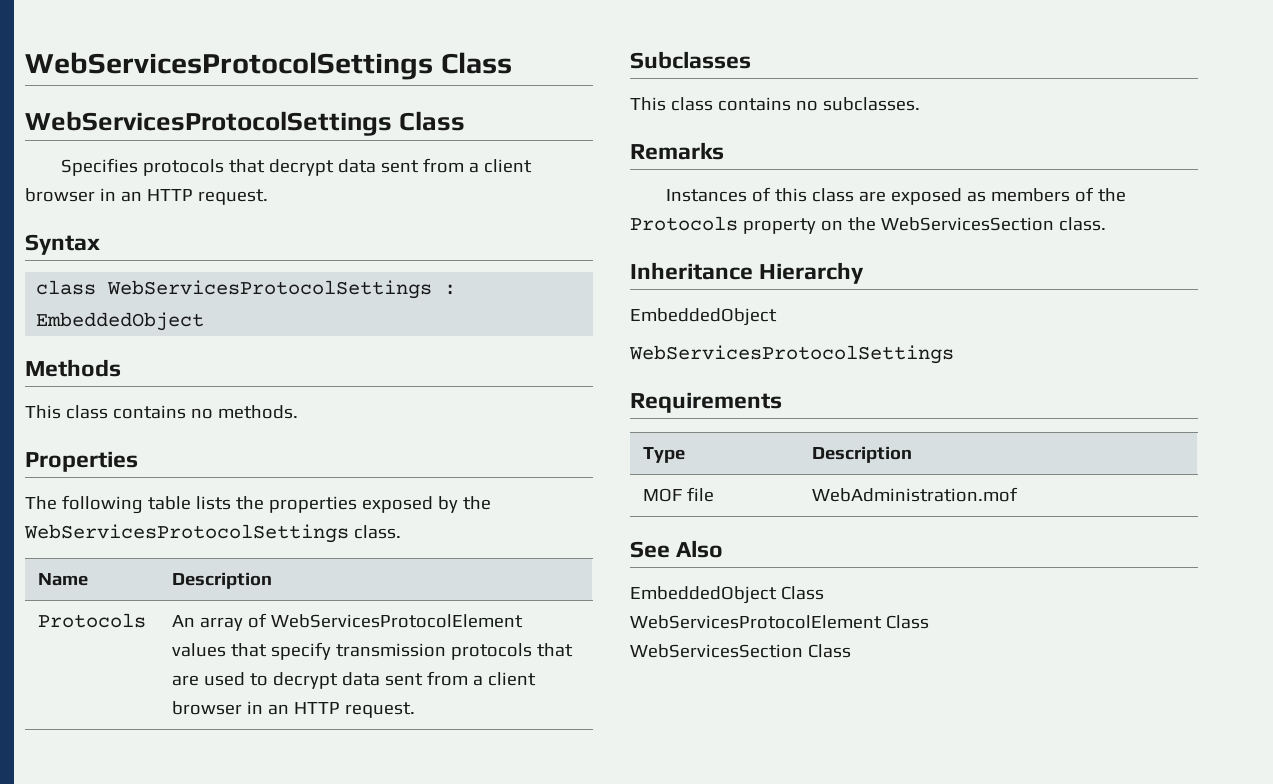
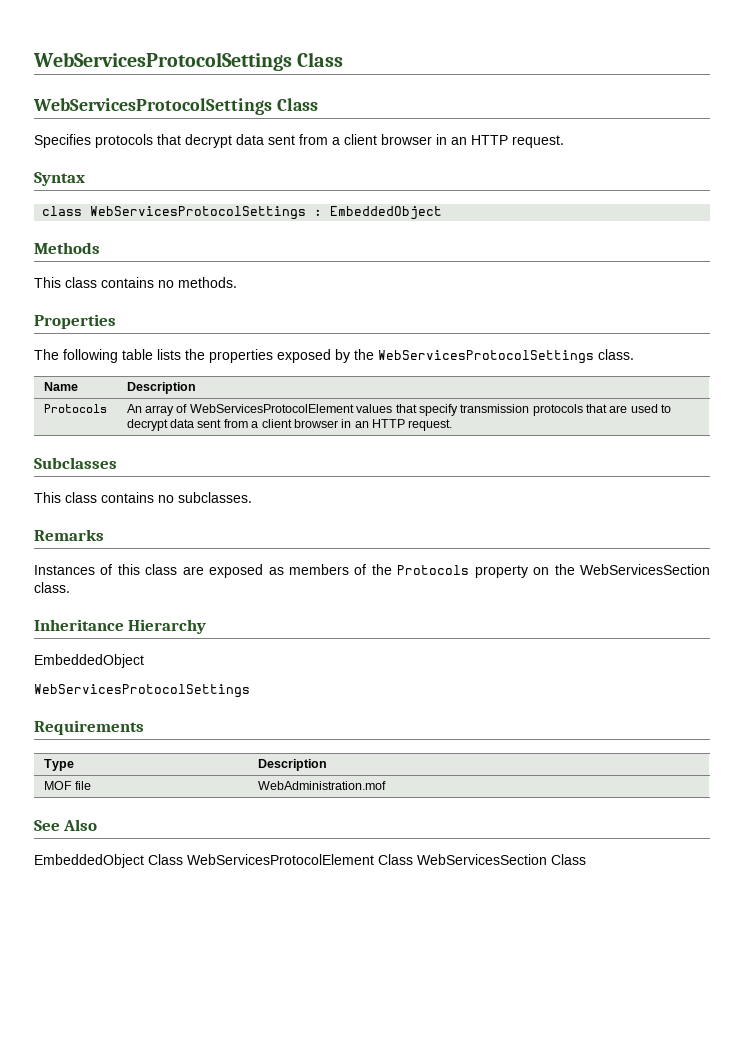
- EmbeddedObject Class
- WebServicesProtocolElement Class
- WebServicesSection Class
+ EmbeddedObject Class WebServicesProtocolElement Class WebServicesSection Class

